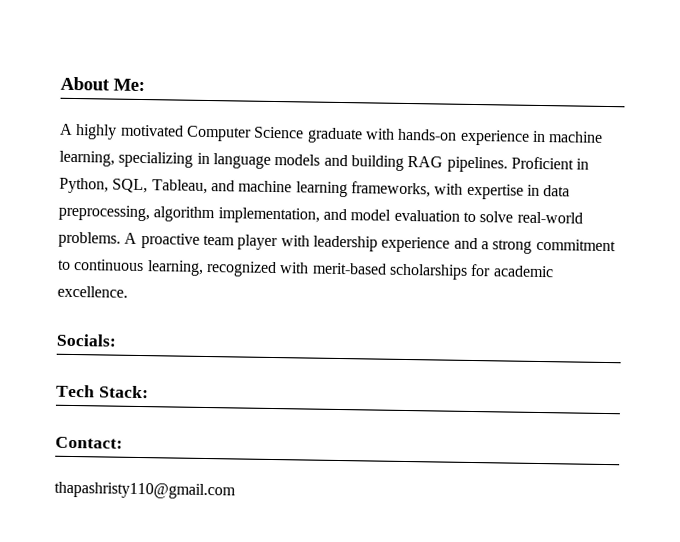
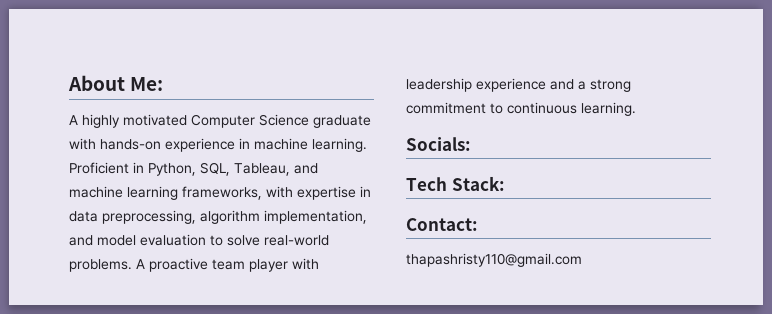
- A highly motivated Computer Science graduate with hands-on experience in machine learning, specializing in language models and building RAG pipelines.
+ A highly motivated Computer Science graduate with hands-on experience in machine learning.
- A proactive team player with leadership experience and a strong commitment to continuous learning, recognized with merit-based scholarships for academic excellence.
+ A proactive team player with leadership experience and a strong commitment to continuous learning.

